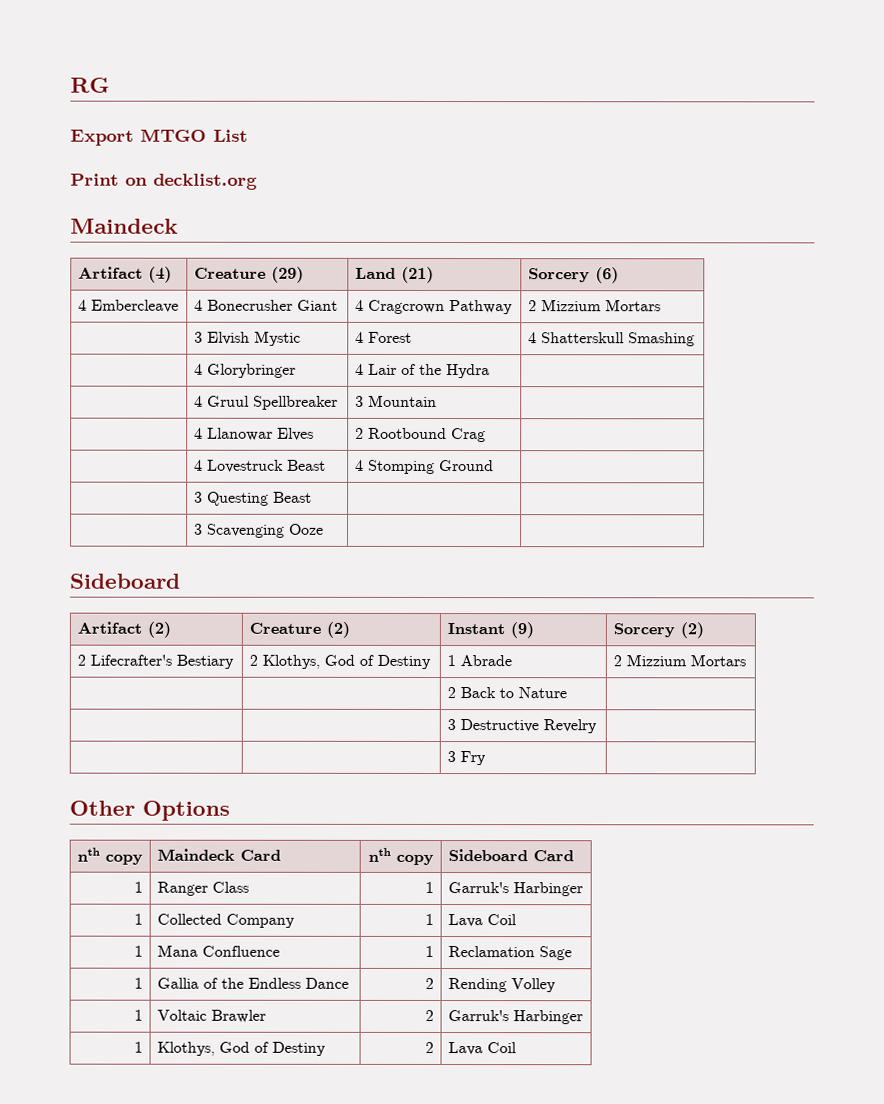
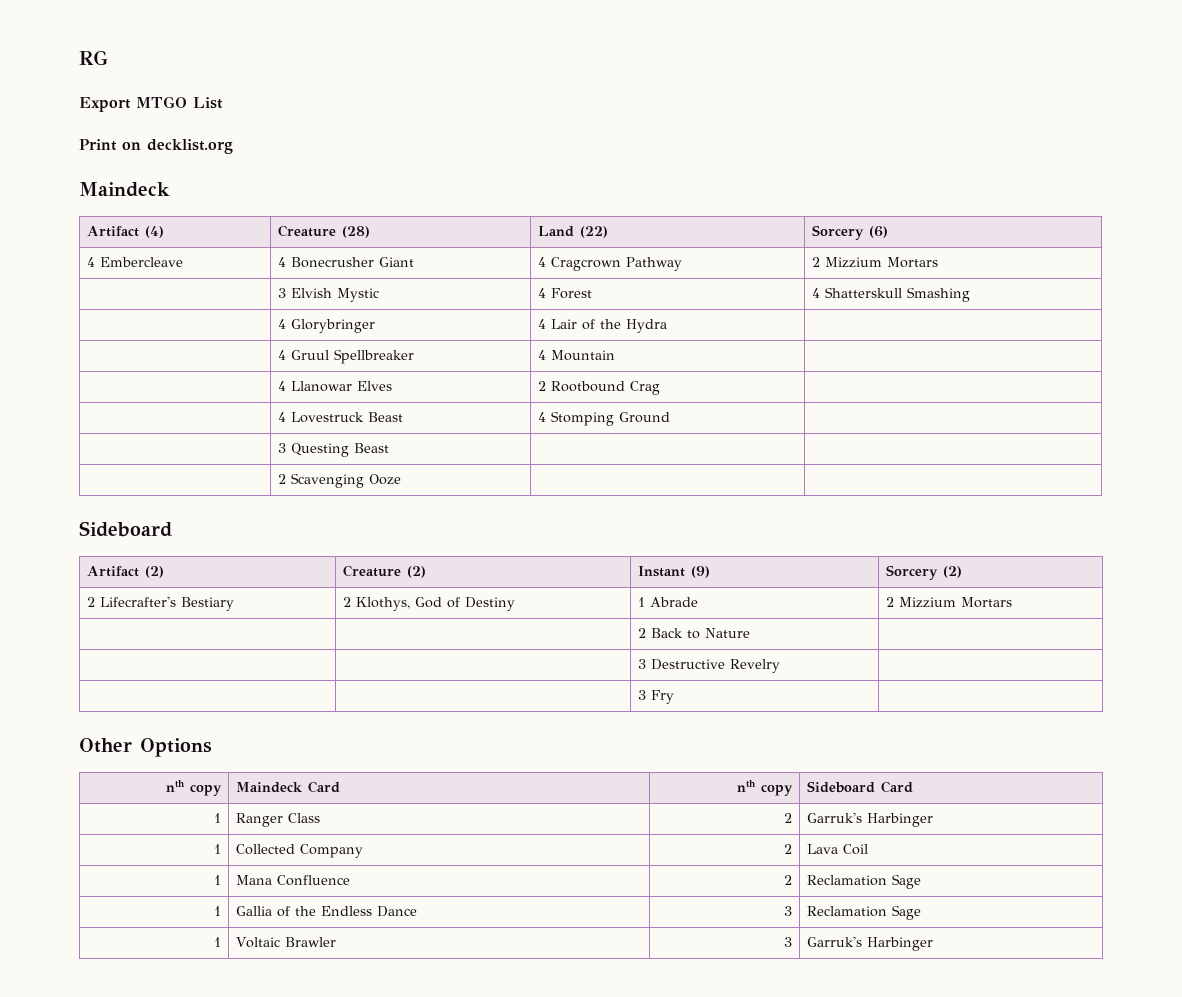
- Artifact (4) | Creature (29) | Land (21) | Sorcery (6)
+ Artifact (4) | Creature (28) | Land (22) | Sorcery (6)
- | 4 Gruul Spellbreaker | 3 Mountain |
+ | 4 Gruul Spellbreaker | 4 Mountain |
- | 3 Scavenging Ooze | |
+ | 2 Scavenging Ooze | |
- 1 | Ranger Class | 1 | Garruk's Harbinger
+ 1 | Ranger Class | 2 | Garruk's Harbinger
- 1 | Collected Company | 1 | Lava Coil
+ 1 | Collected Company | 2 | Lava Coil
- 1 | Mana Confluence | 1 | Reclamation Sage
+ 1 | Mana Confluence | 2 | Reclamation Sage
- 1 | Gallia of the Endless Dance | 2 | Rending Volley
+ 1 | Gallia of the Endless Dance | 3 | Reclamation Sage
- 1 | Voltaic Brawler | 2 | Garruk's Harbinger
- 1 | Klothys, God of Destiny | 2 | Lava Coil
+ 1 | Voltaic Brawler | 3 | Garruk's Harbinger

